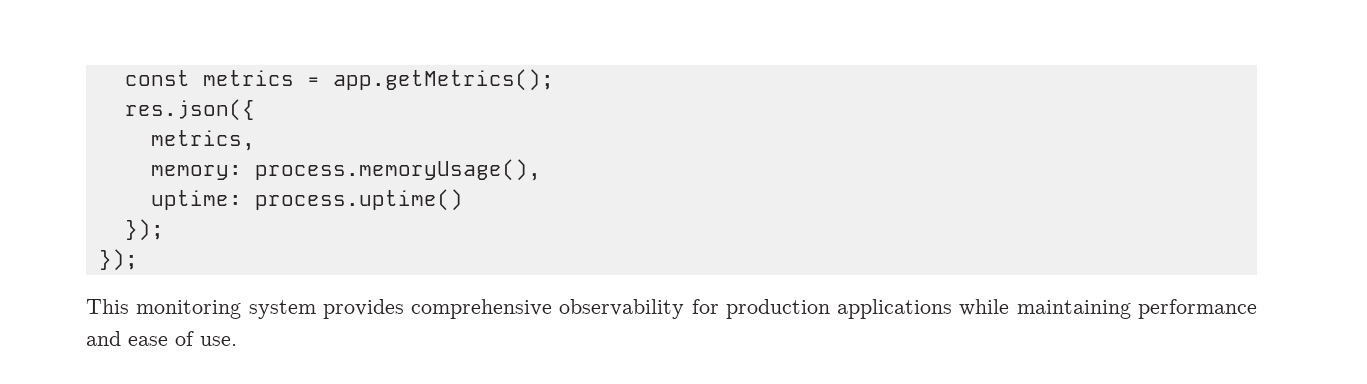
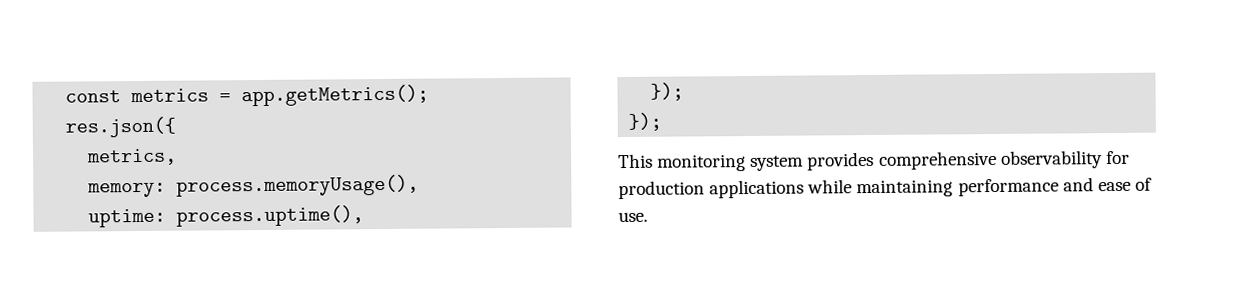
- uptime: process.uptime()
+ uptime: process.uptime(),

